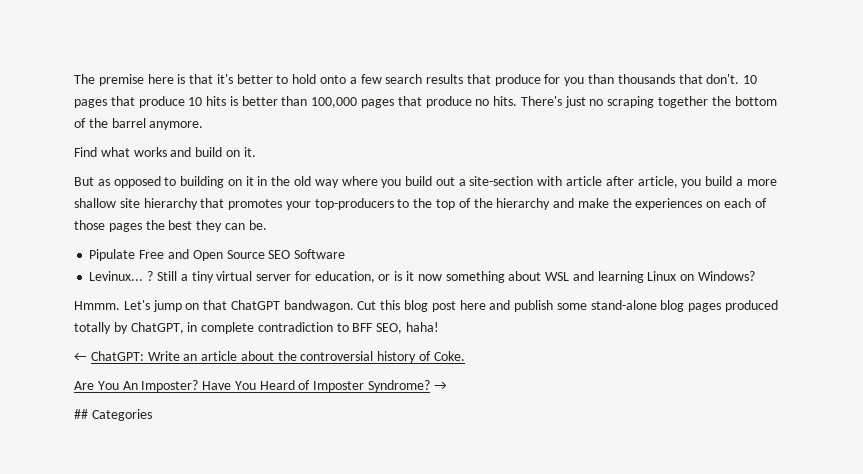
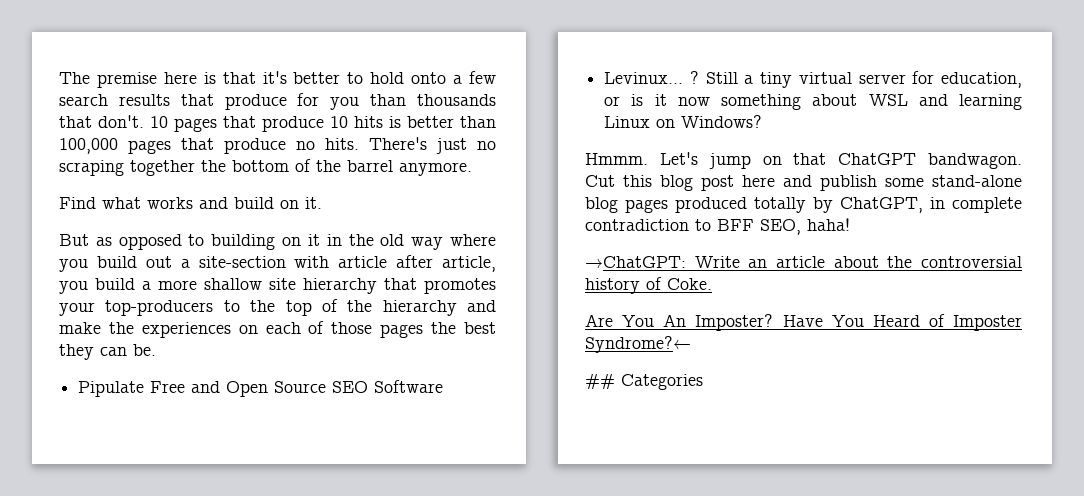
- ← ChatGPT: Write an article about the controversial history of Coke.
+ →ChatGPT: Write an article about the controversial history of Coke.
- Have You Heard of Imposter Syndrome? →
+ Have You Heard of Imposter Syndrome?←

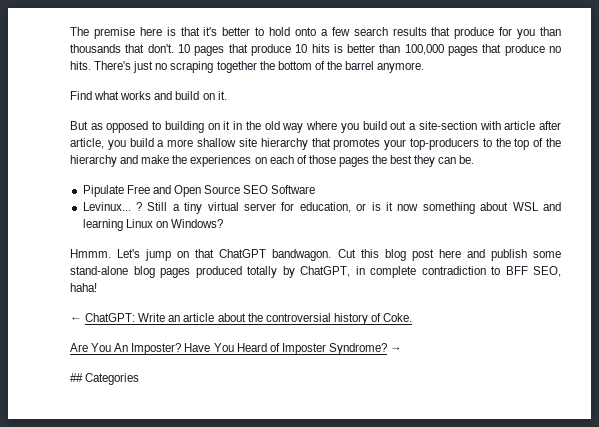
- →ChatGPT: Write an article about the controversial history of Coke.
+ ← ChatGPT: Write an article about the controversial history of Coke.
- Have You Heard of Imposter Syndrome?←
+ Have You Heard of Imposter Syndrome? →

